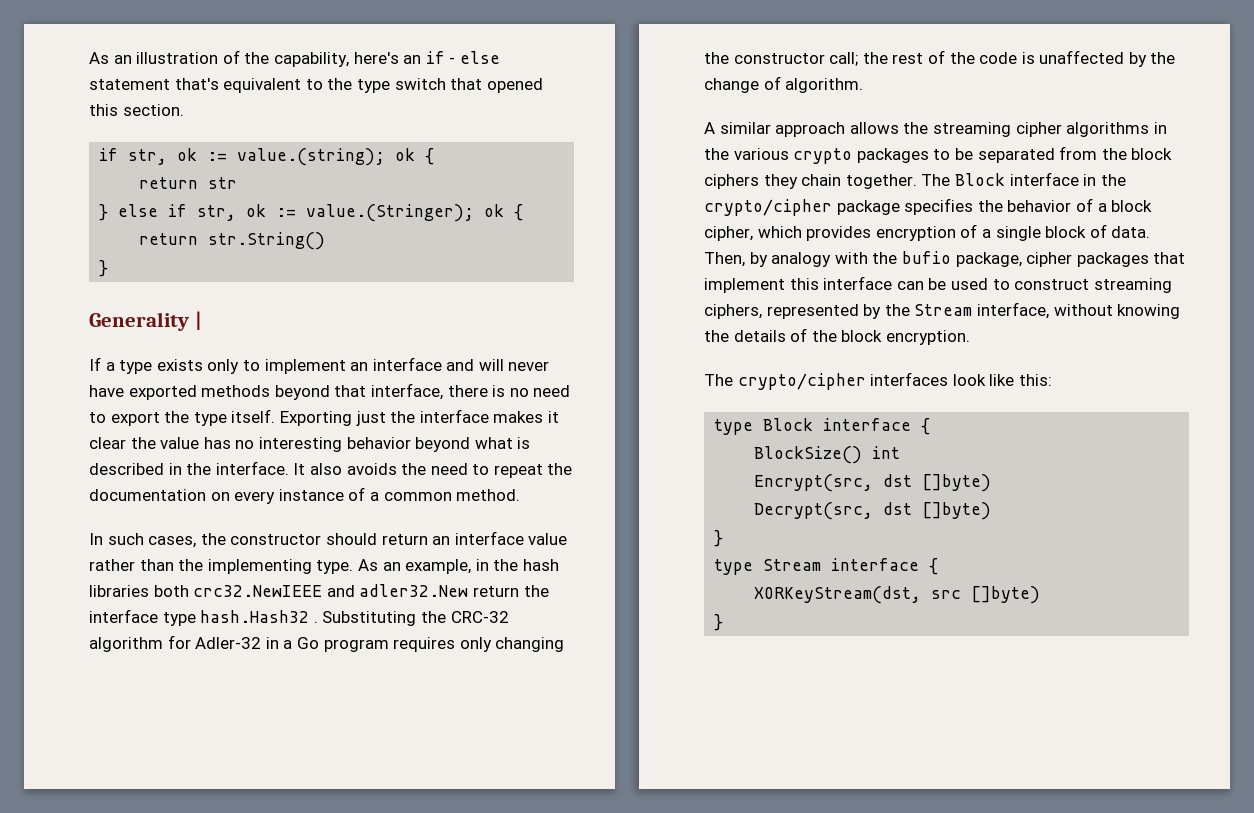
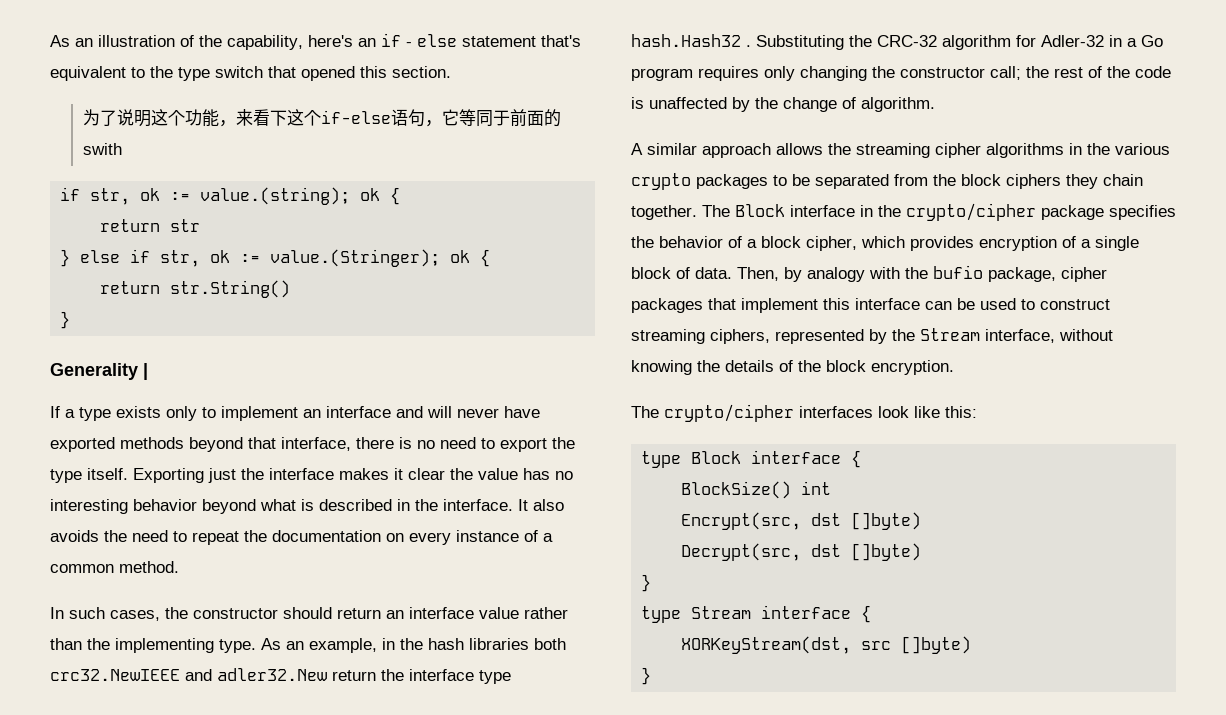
+ 为了说明这个功能，来看下这个if-else语句，它等同于前面的swith

